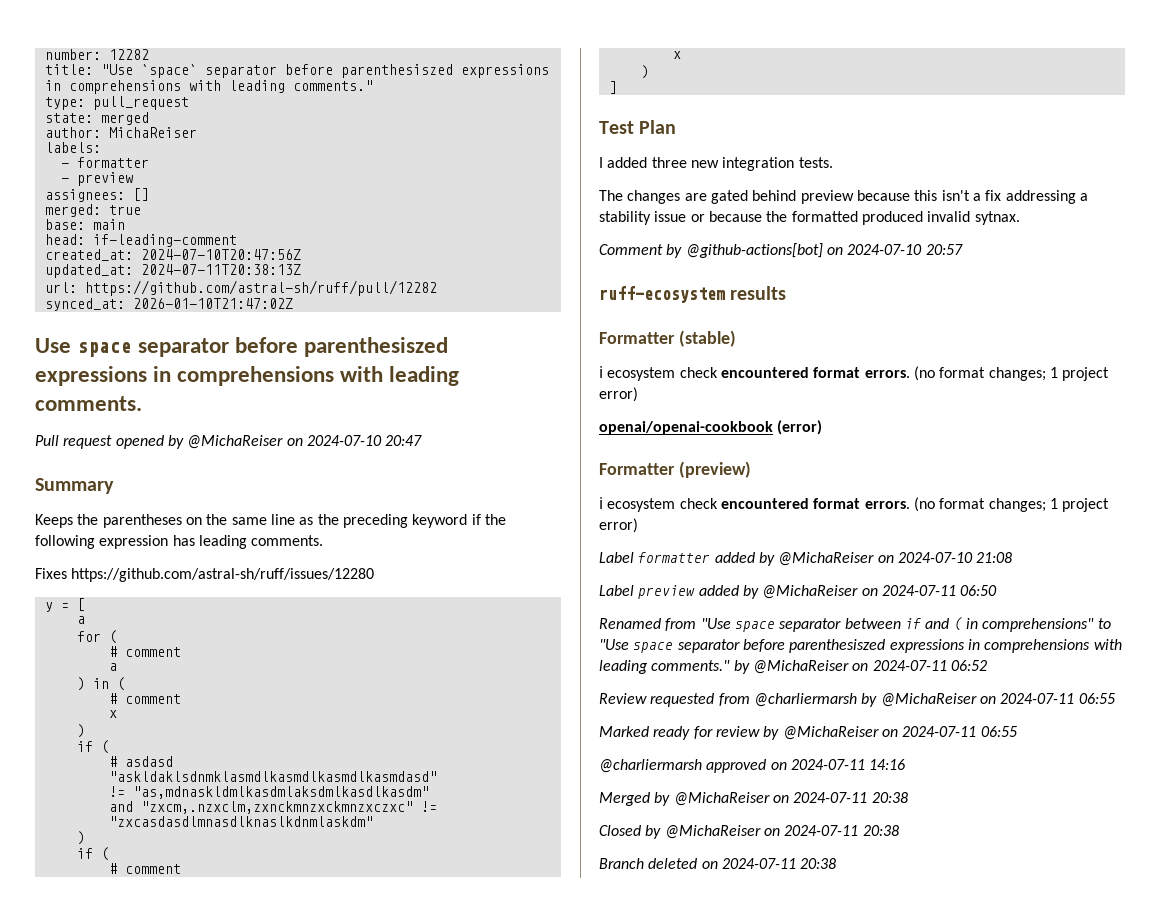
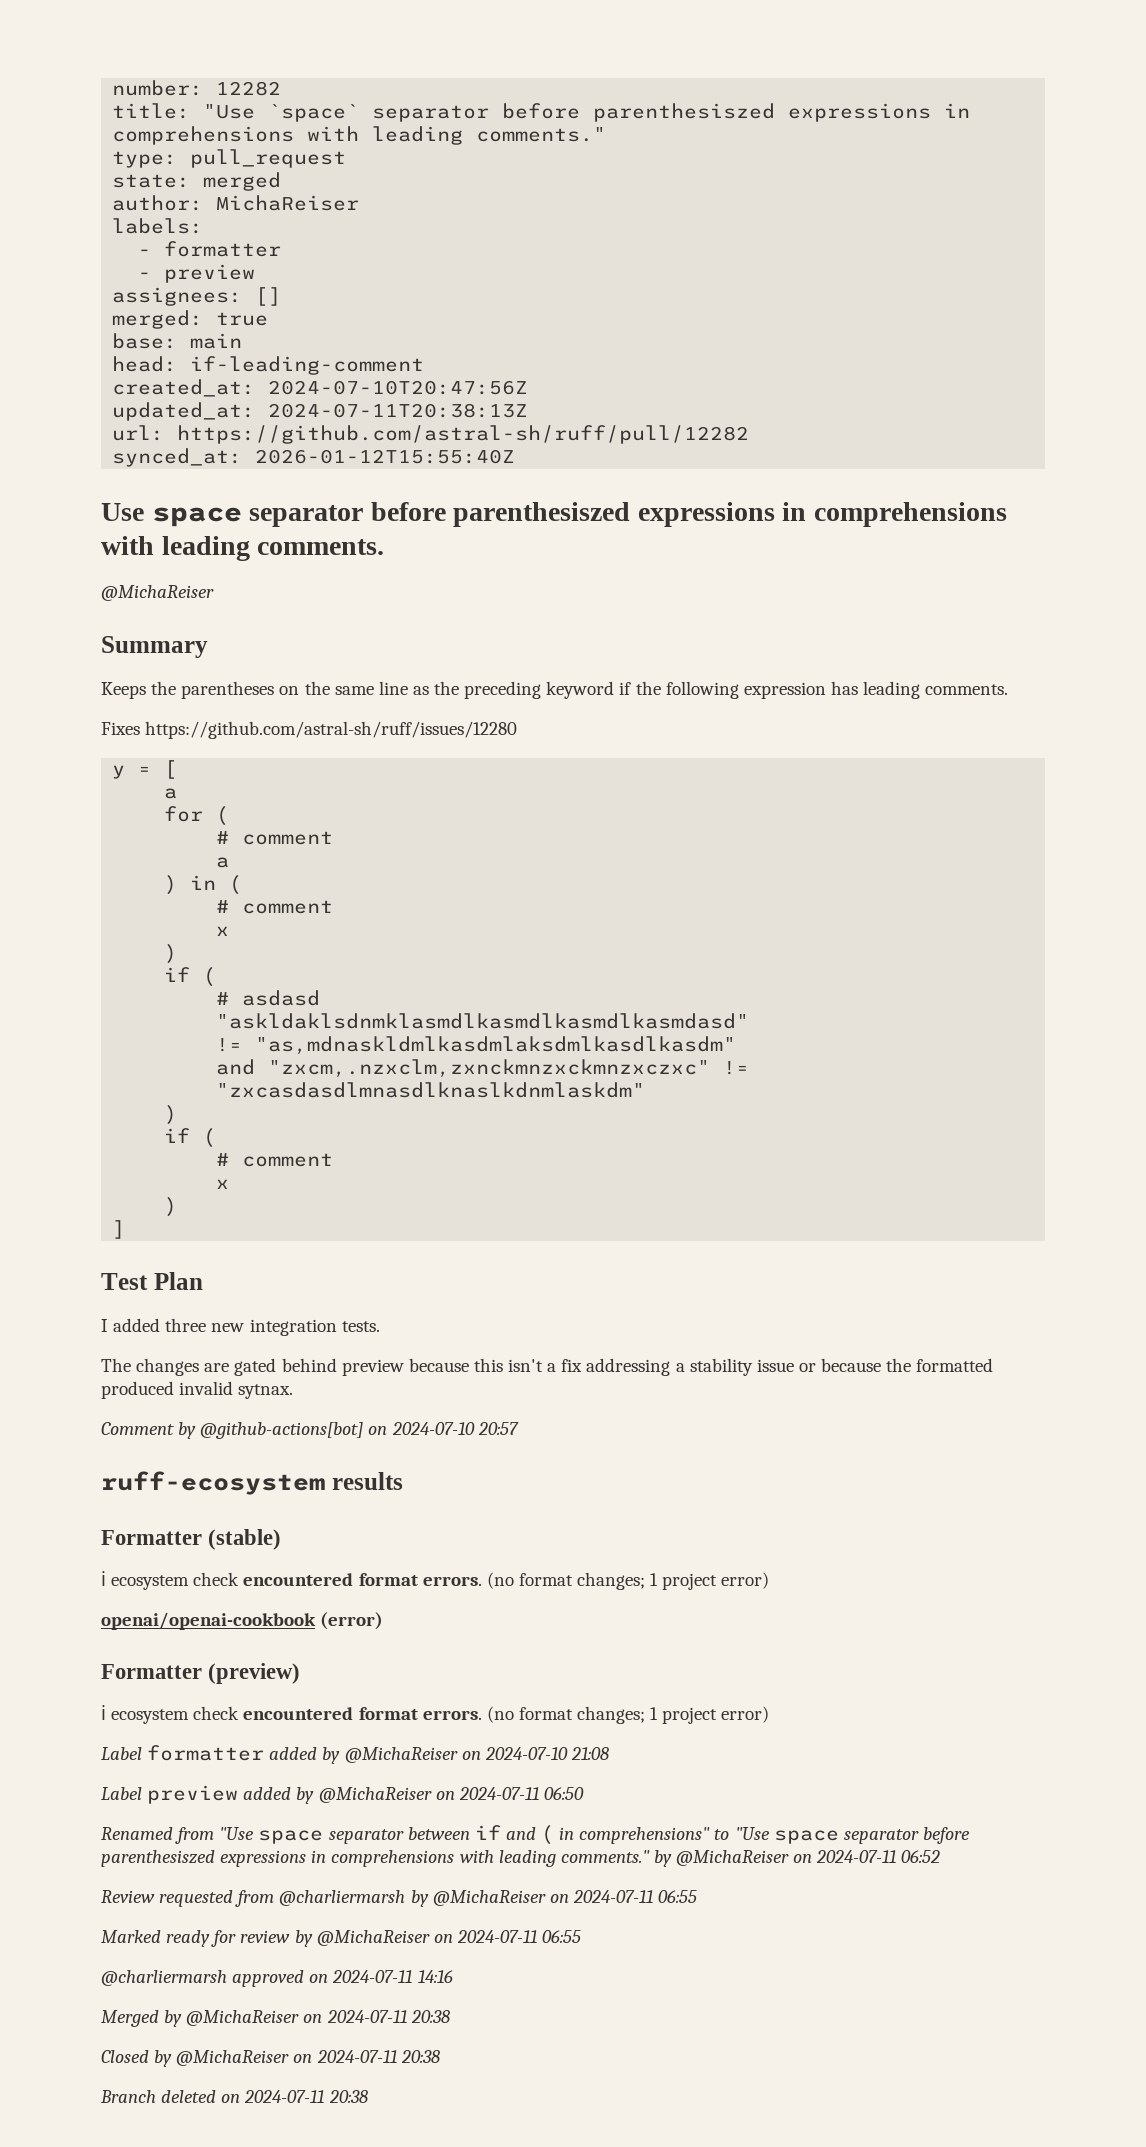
- synced_at: 2026-01-10T21:47:02Z
+ synced_at: 2026-01-12T15:55:40Z
  Use space separator before parenthesiszed expressions in comprehensions with leading comments.
- Pull request opened by @MichaReiser on 2024-07-10 20:47
+ @MichaReiser

